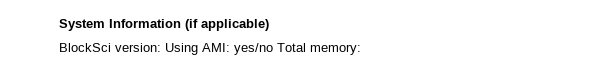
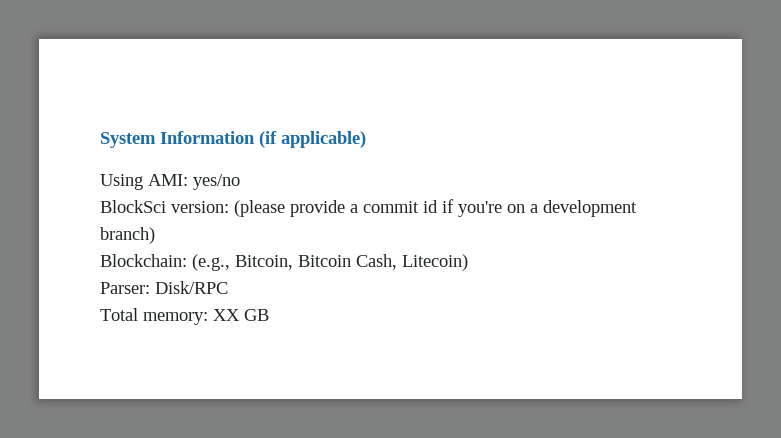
- BlockSci version: Using AMI: yes/no Total memory:
+ Using AMI: yes/no
+ BlockSci version: (please provide a commit id if you're on a development branch)
+ Blockchain: (e.g., Bitcoin, Bitcoin Cash, Litecoin)
+ Parser: Disk/RPC
+ Total memory: XX GB

